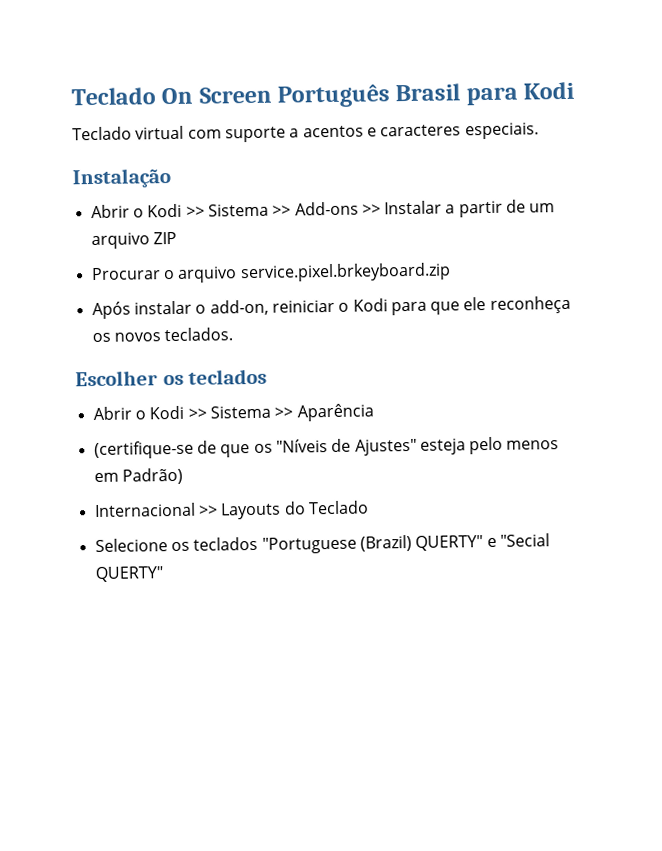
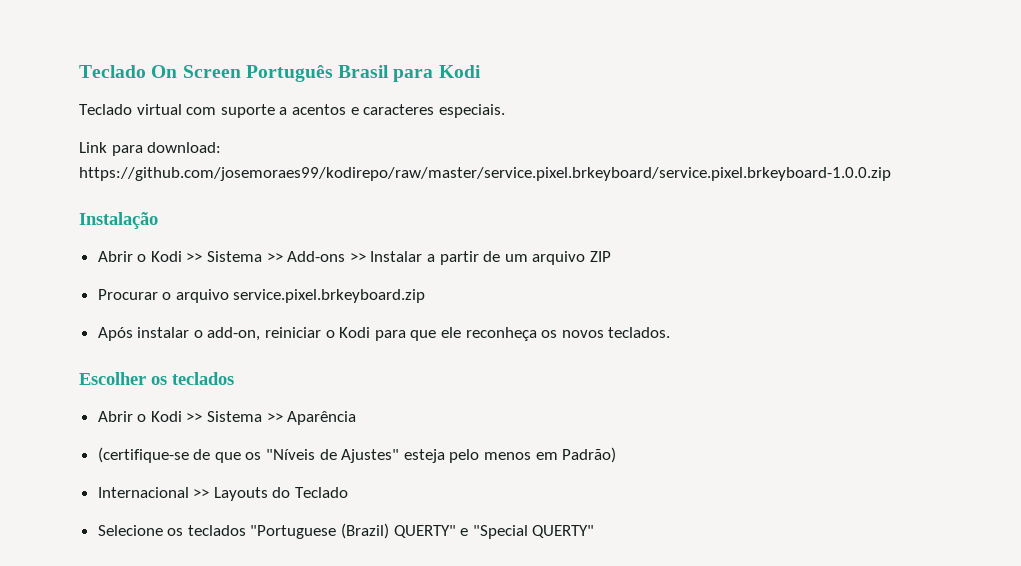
+ Link para download: https://github.com/josemoraes99/kodirepo/raw/master/service.pixel.brkeyboard/service.pixel.brkeyboard-1.0.0.zip
- Selecione os teclados "Portuguese (Brazil) QUERTY" e "Secial QUERTY"
+ Selecione os teclados "Portuguese (Brazil) QUERTY" e "Special QUERTY"

